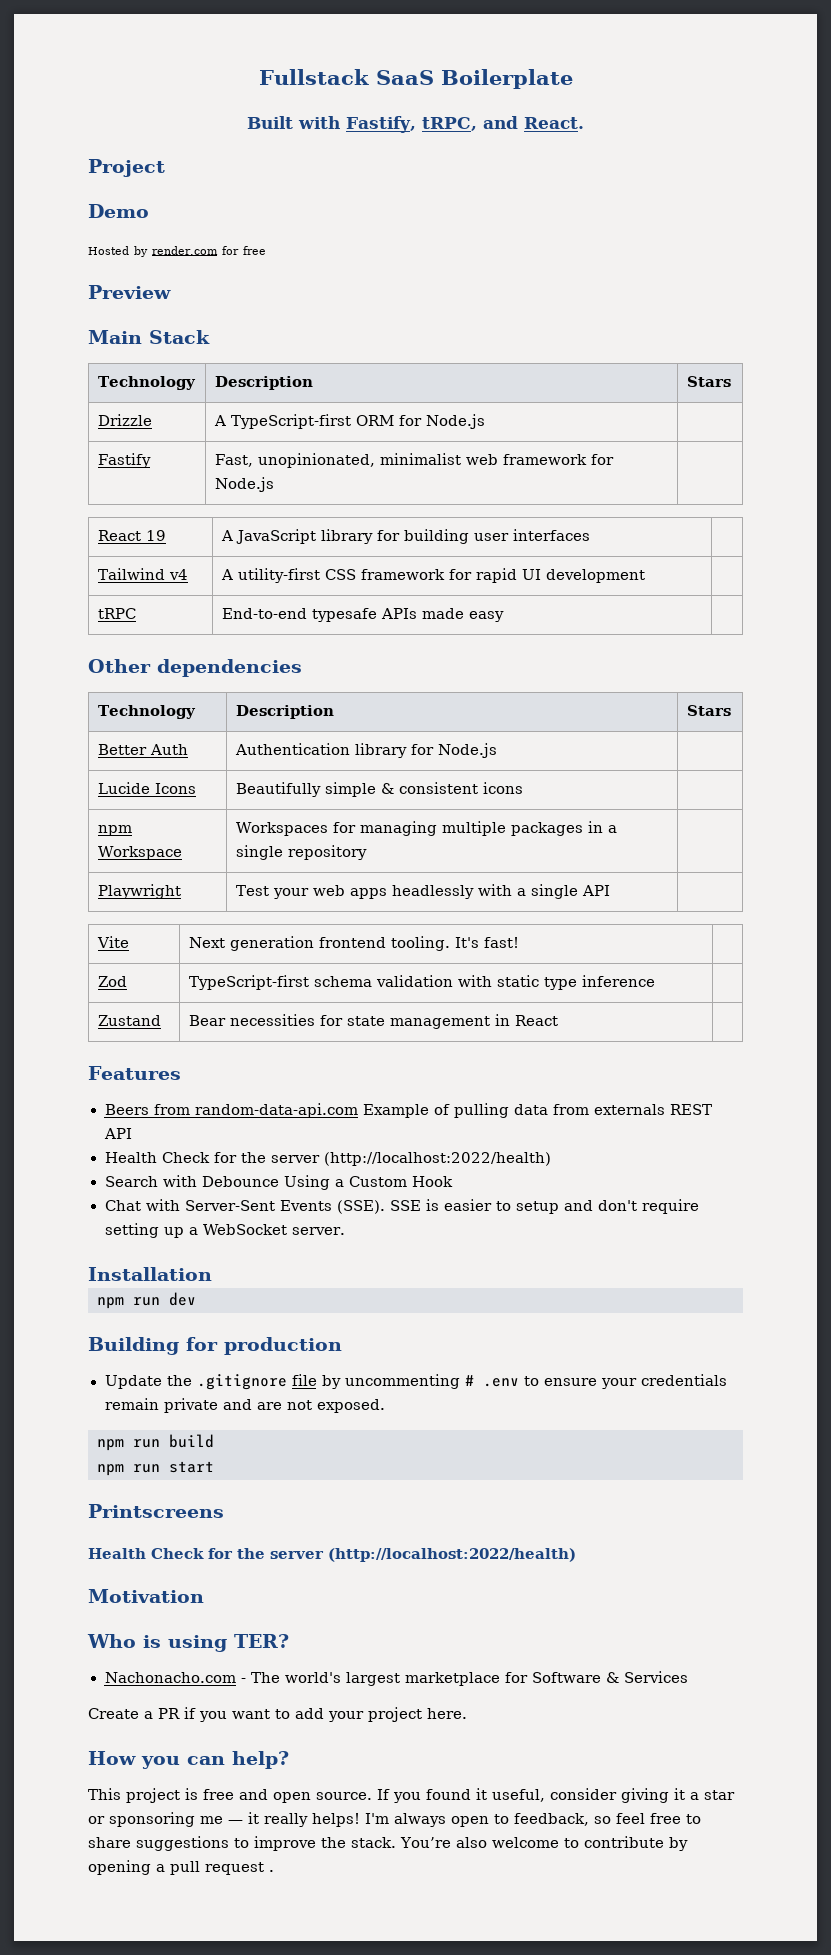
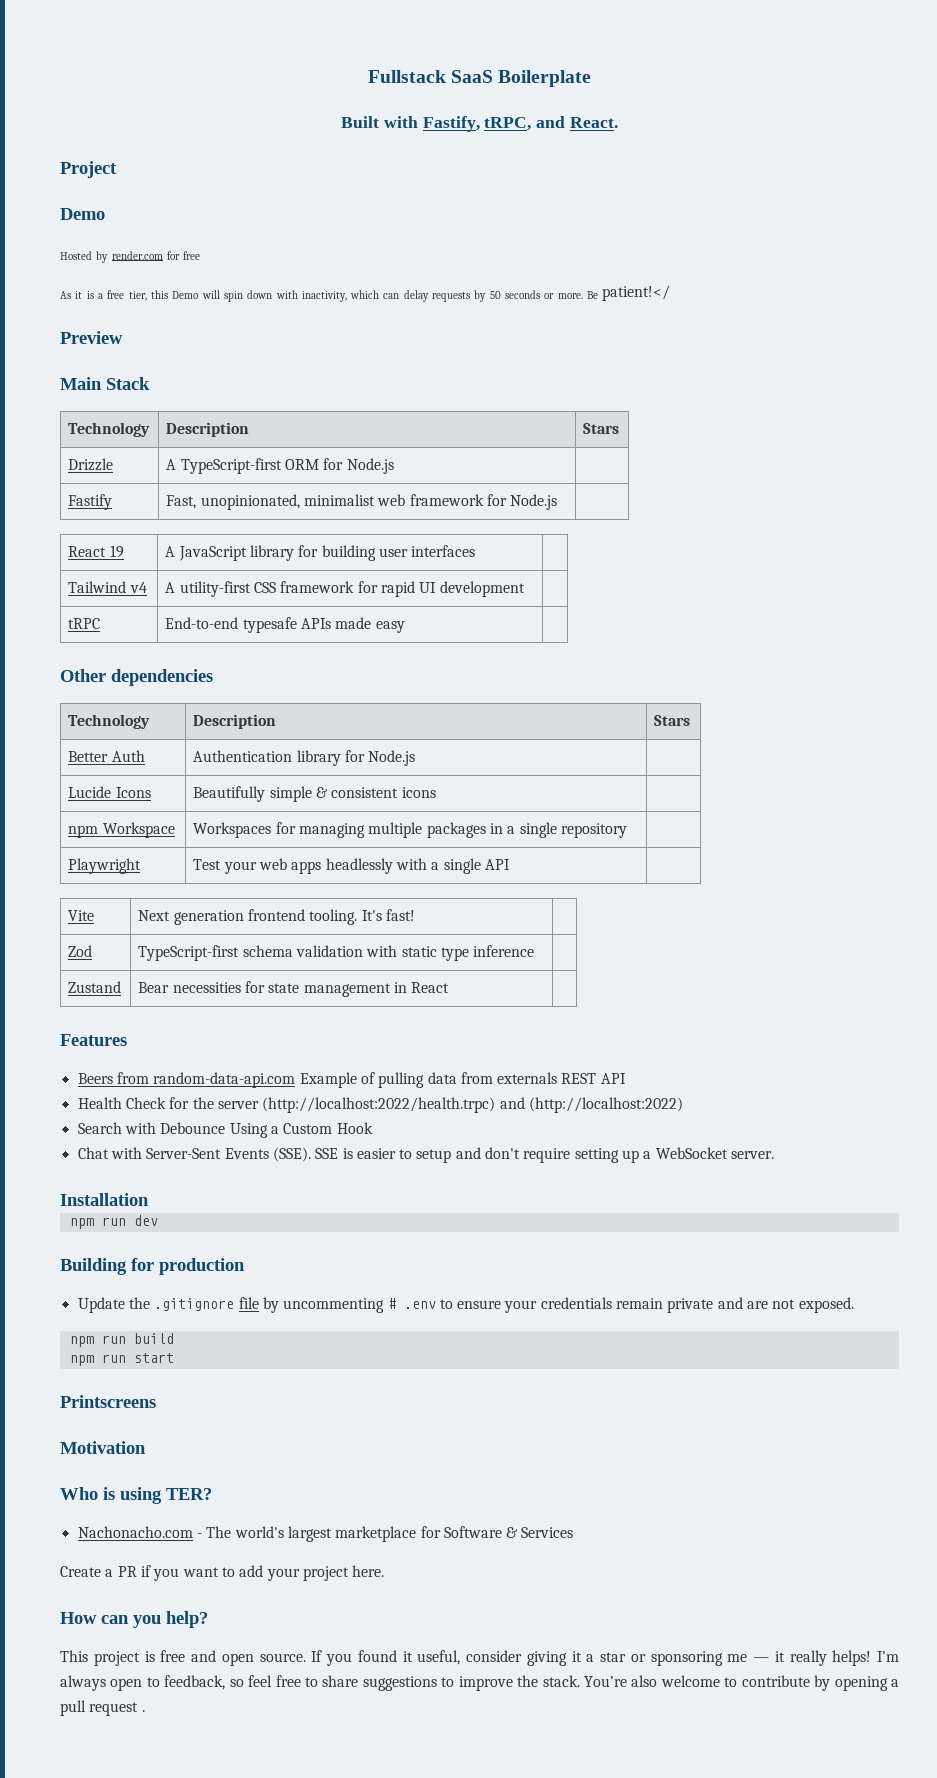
+ As it is a free tier, this Demo will spin down with inactivity, which can delay requests by 50 seconds or more. Be patient!</
  Beers from random-data-api.com Example of pulling data from externals REST API
- Health Check for the server (http://localhost:2022/health)
+ Health Check for the server (http://localhost:2022/health.trpc) and (http://localhost:2022)
  Printscreens
- Health Check for the server (http://localhost:2022/health)
- How you can help?
+ How can you help?

